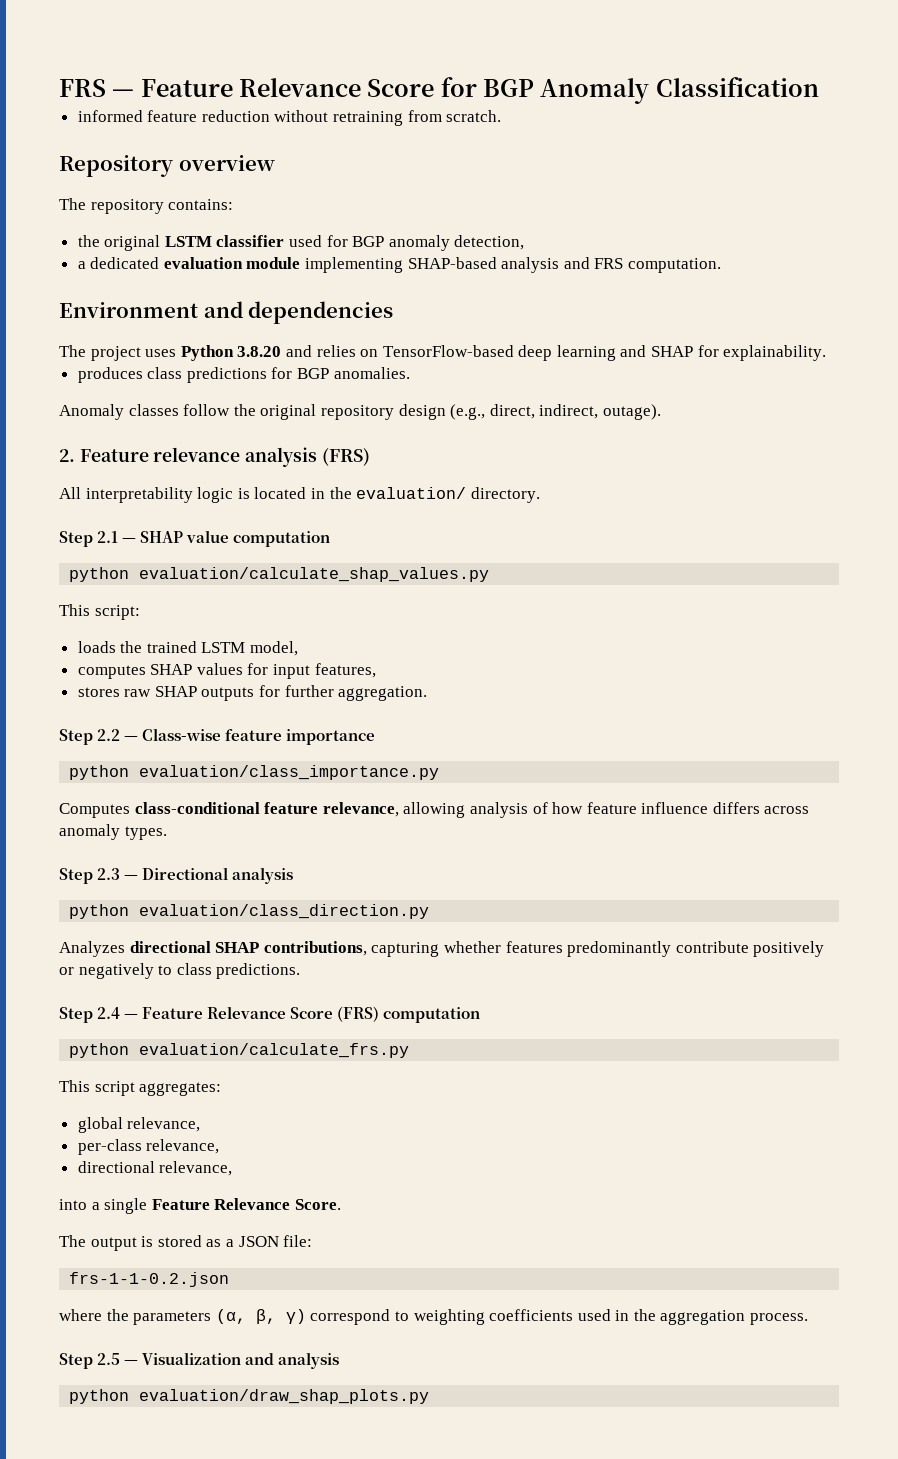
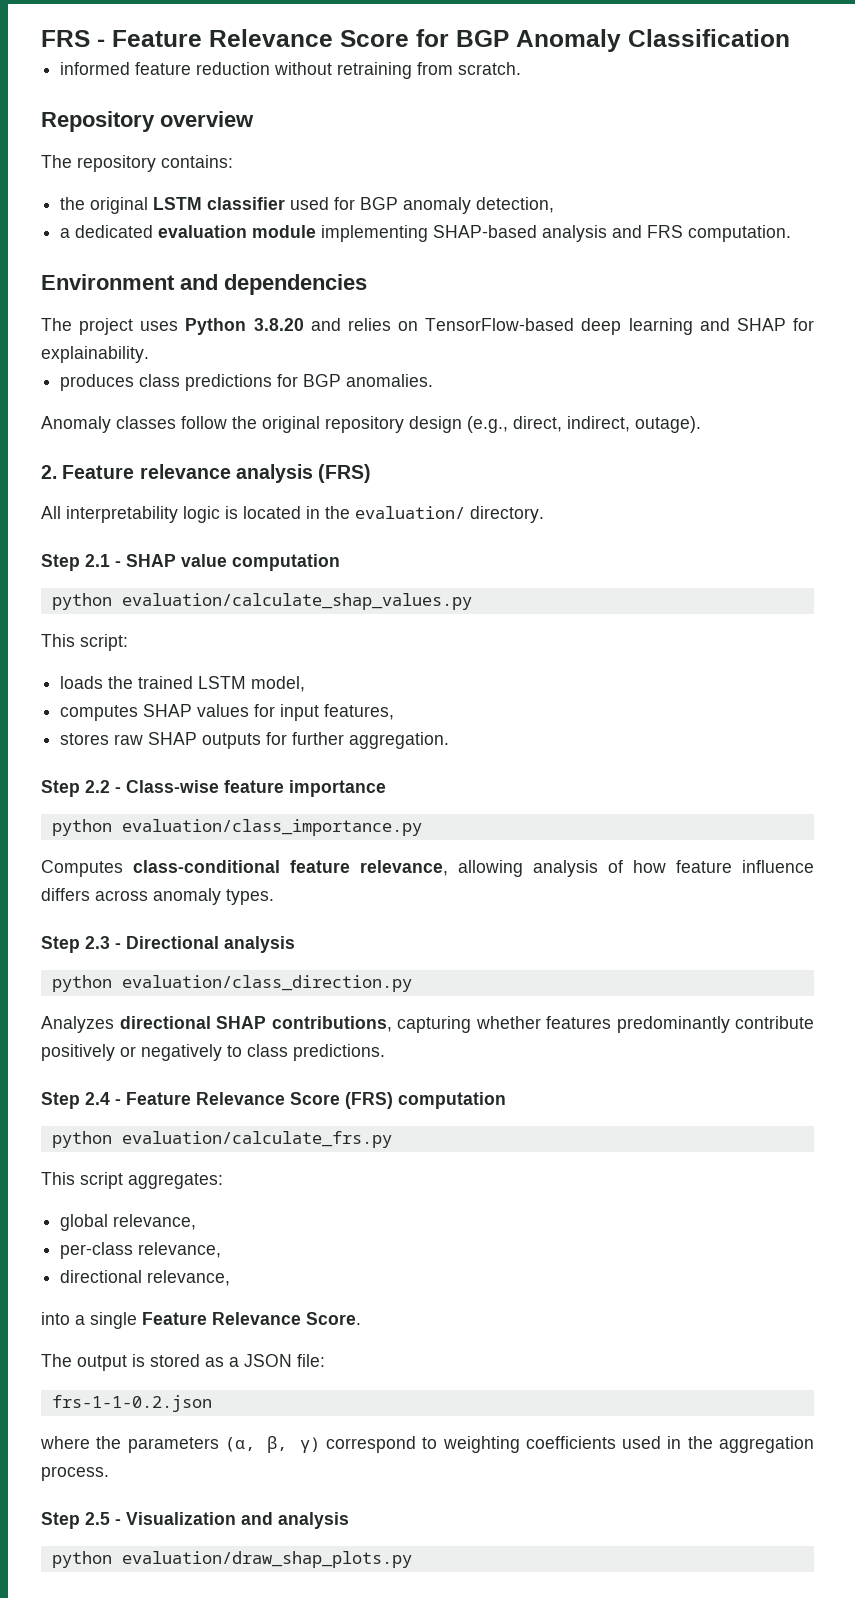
- FRS — Feature Relevance Score for BGP Anomaly Classification
+ FRS - Feature Relevance Score for BGP Anomaly Classification
- Step 2.1 — SHAP value computation
+ Step 2.1 - SHAP value computation
- Step 2.2 — Class-wise feature importance
+ Step 2.2 - Class-wise feature importance
- Step 2.3 — Directional analysis
+ Step 2.3 - Directional analysis
- Step 2.4 — Feature Relevance Score (FRS) computation
+ Step 2.4 - Feature Relevance Score (FRS) computation
- Step 2.5 — Visualization and analysis
+ Step 2.5 - Visualization and analysis

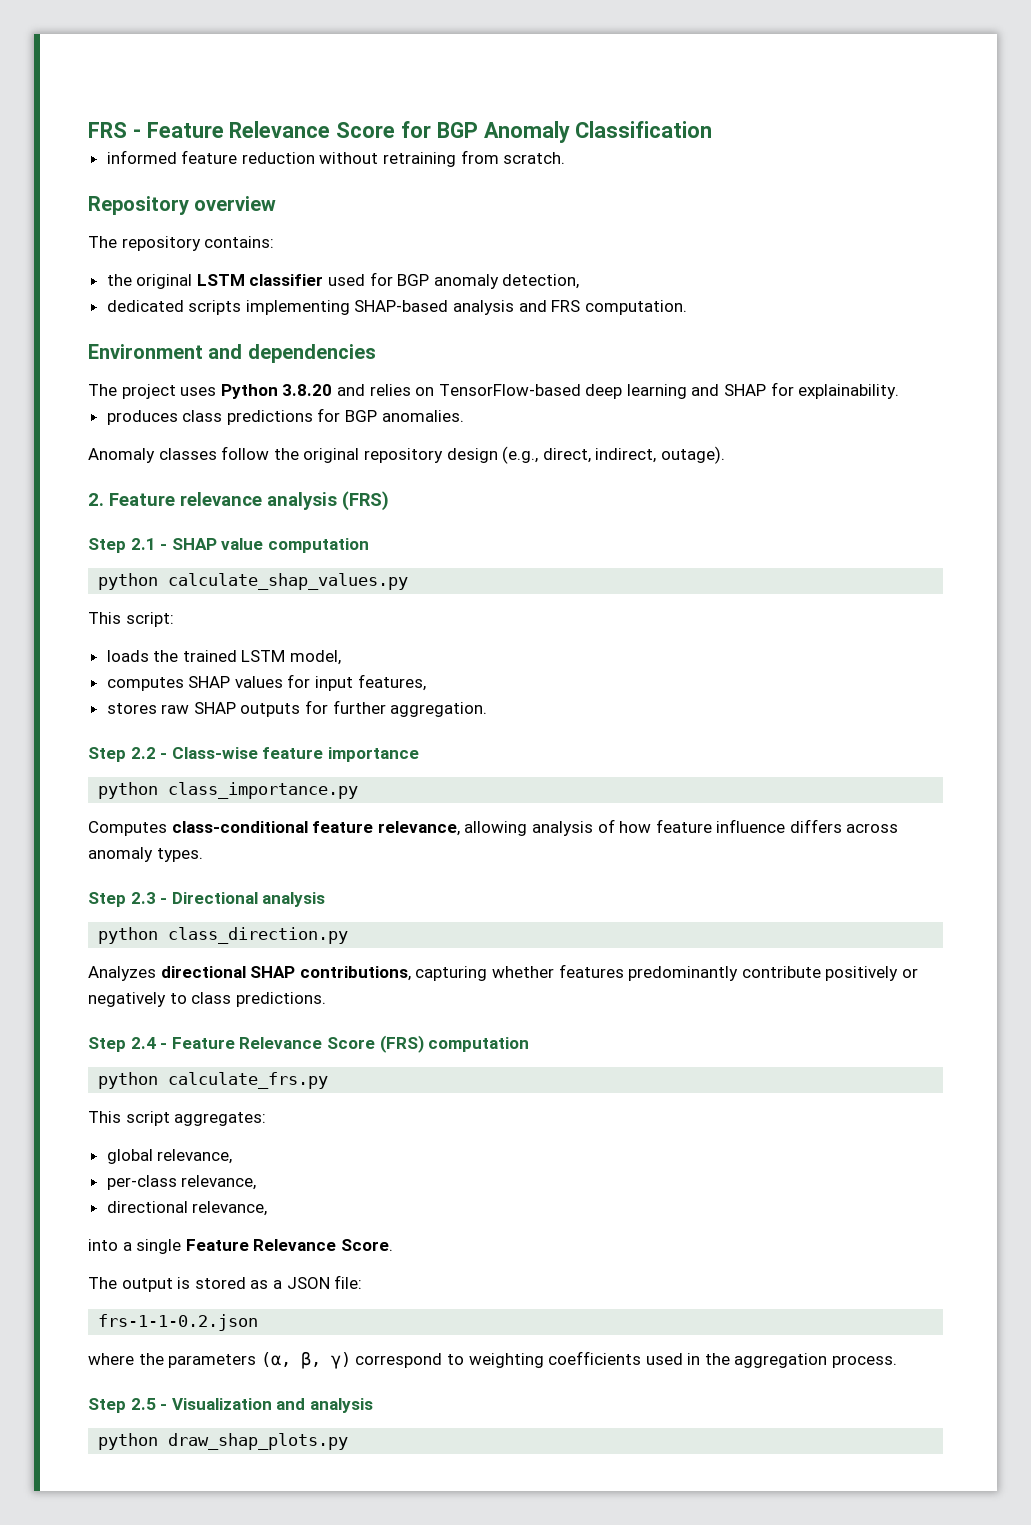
- a dedicated evaluation module implementing SHAP-based analysis and FRS computation.
+ dedicated scripts implementing SHAP-based analysis and FRS computation.
- All interpretability logic is located in the evaluation/ directory.
- python evaluation/calculate_shap_values.py
+ python calculate_shap_values.py
- python evaluation/class_importance.py
+ python class_importance.py
- python evaluation/class_direction.py
+ python class_direction.py
- python evaluation/calculate_frs.py
+ python calculate_frs.py
- python evaluation/draw_shap_plots.py
+ python draw_shap_plots.py

